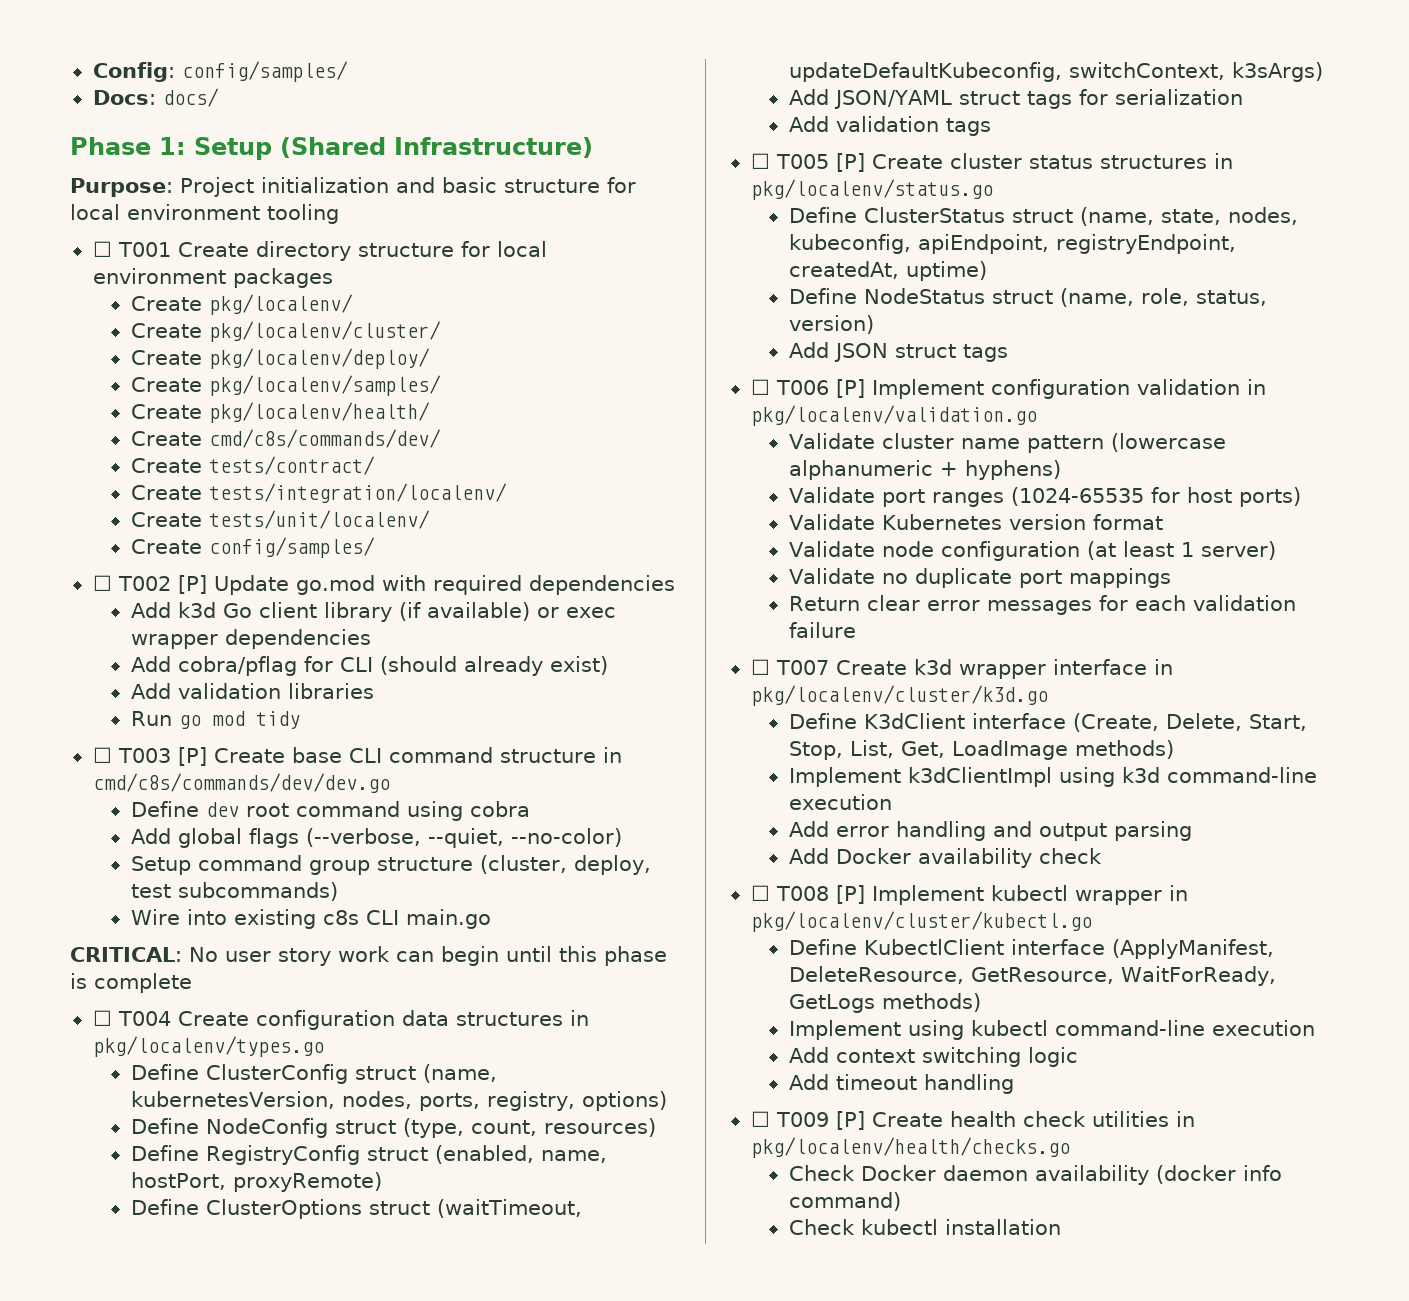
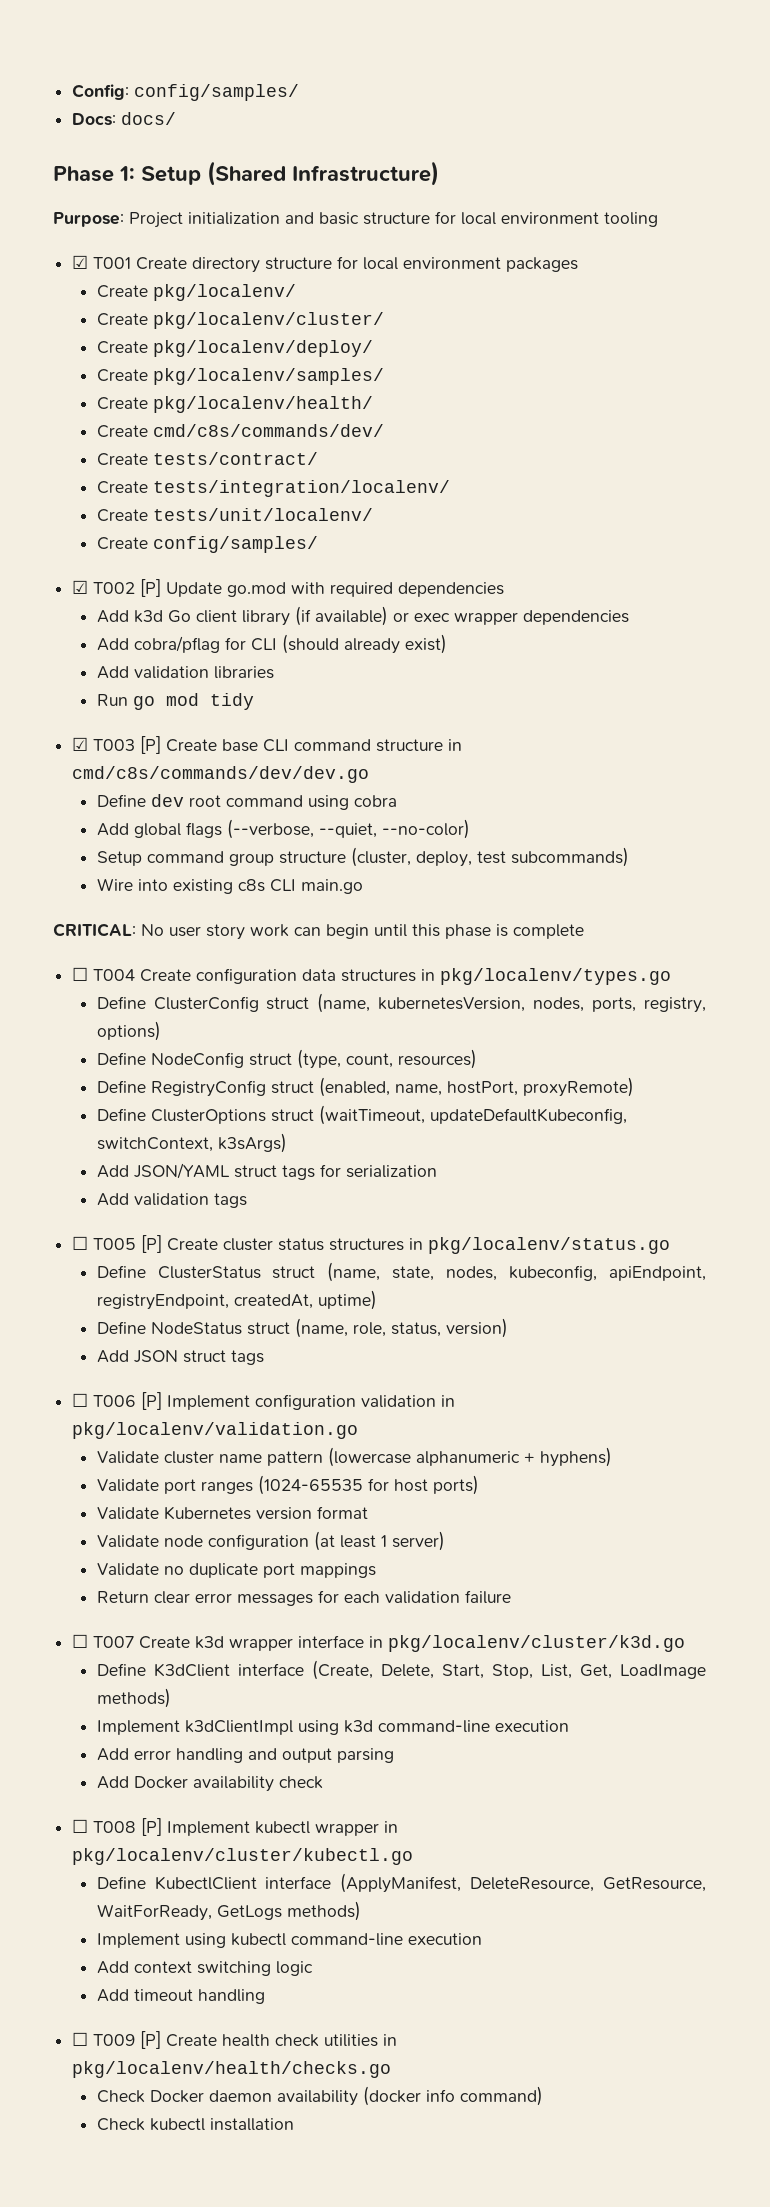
- ☐ T001 Create directory structure for local environment packages
+ ☑ T001 Create directory structure for local environment packages
- ☐ T002 [P] Update go.mod with required dependencies
+ ☑ T002 [P] Update go.mod with required dependencies
- ☐ T003 [P] Create base CLI command structure in cmd/c8s/commands/dev/dev.go
+ ☑ T003 [P] Create base CLI command structure in cmd/c8s/commands/dev/dev.go

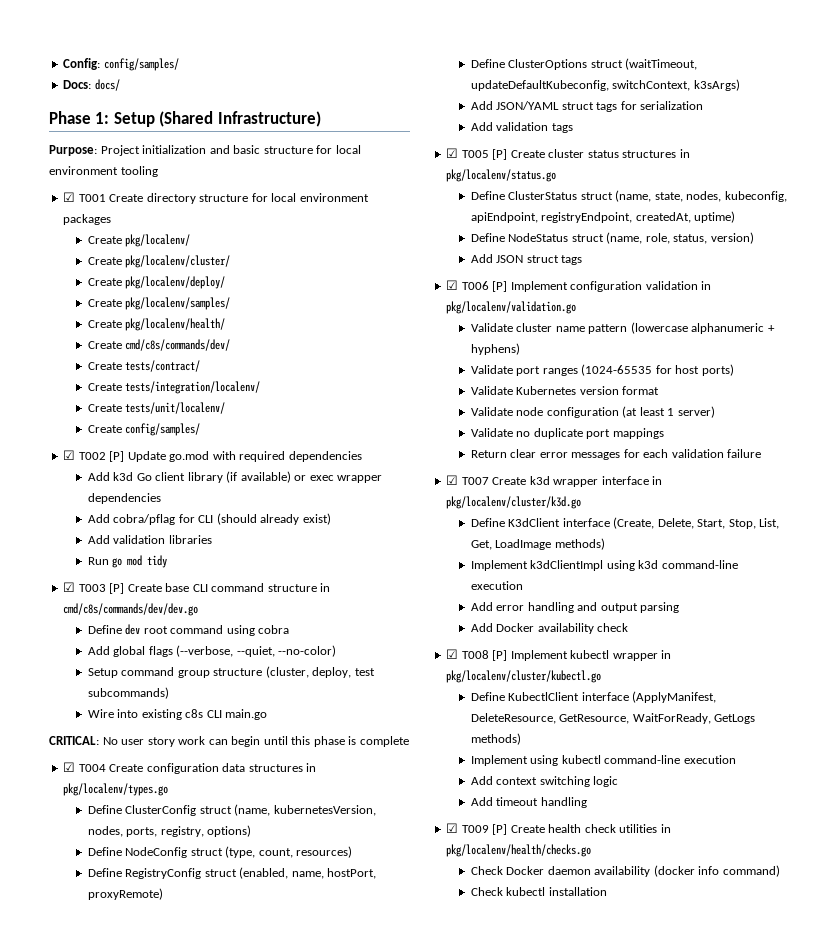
- ☐ T004 Create configuration data structures in pkg/localenv/types.go
+ ☑ T004 Create configuration data structures in pkg/localenv/types.go
- ☐ T005 [P] Create cluster status structures in pkg/localenv/status.go
+ ☑ T005 [P] Create cluster status structures in pkg/localenv/status.go
- ☐ T006 [P] Implement configuration validation in pkg/localenv/validation.go
+ ☑ T006 [P] Implement configuration validation in pkg/localenv/validation.go
- ☐ T007 Create k3d wrapper interface in pkg/localenv/cluster/k3d.go
+ ☑ T007 Create k3d wrapper interface in pkg/localenv/cluster/k3d.go
- ☐ T008 [P] Implement kubectl wrapper in pkg/localenv/cluster/kubectl.go
+ ☑ T008 [P] Implement kubectl wrapper in pkg/localenv/cluster/kubectl.go
- ☐ T009 [P] Create health check utilities in pkg/localenv/health/checks.go
+ ☑ T009 [P] Create health check utilities in pkg/localenv/health/checks.go

